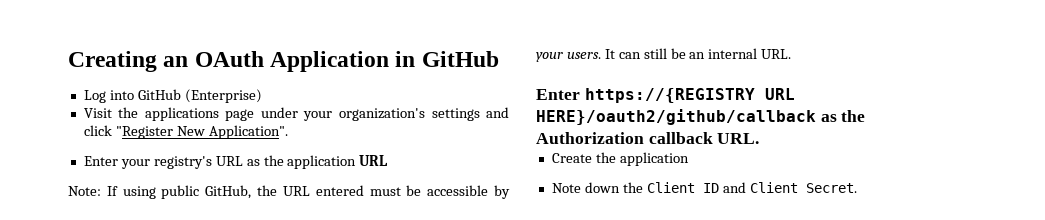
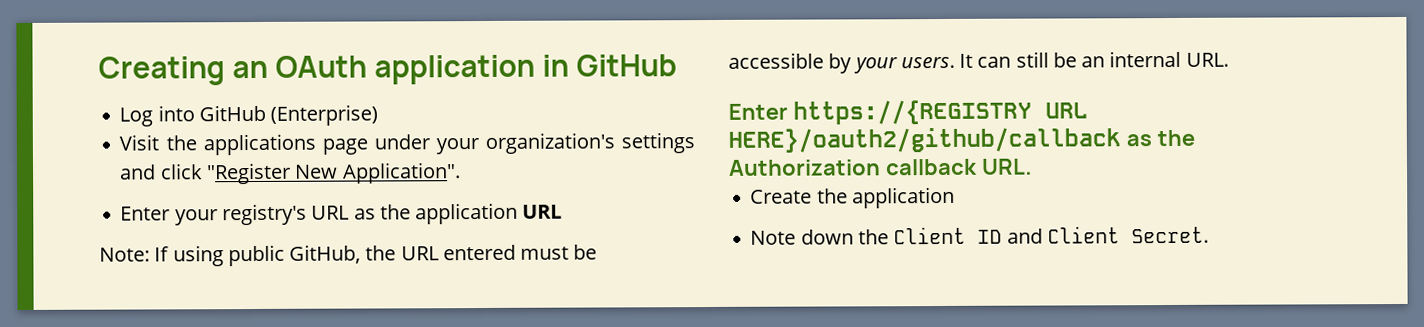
- Creating an OAuth Application in GitHub
+ Creating an OAuth application in GitHub

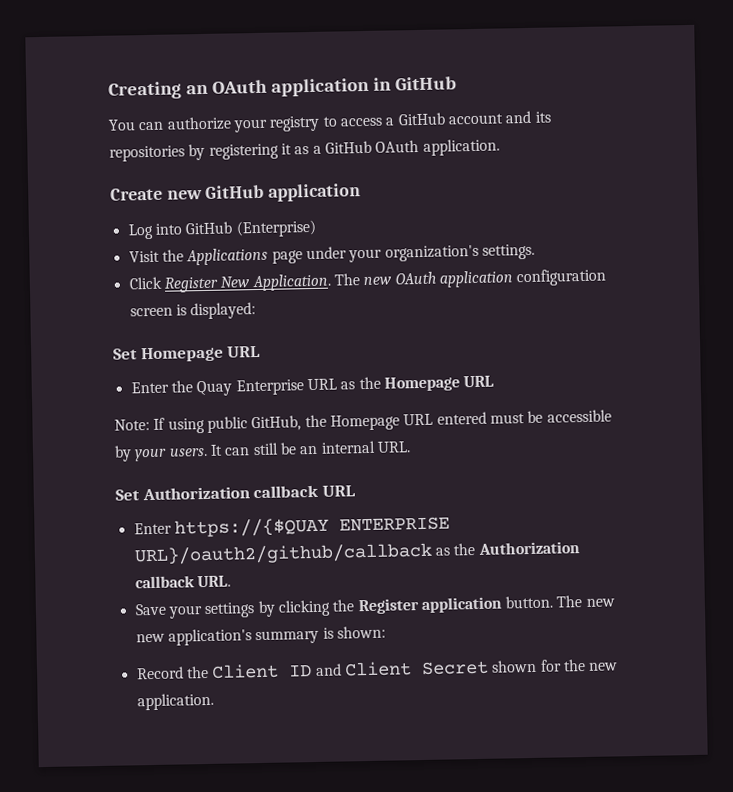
+ You can authorize your registry to access a GitHub account and its repositories by registering it as a GitHub OAuth application.
+ Create new GitHub application
- Visit the applications page under your organization's settings and click "Register New Application".
- Enter your registry's URL as the application URL
+ Visit the Applications page under your organization's settings.
+ Click Register New Application. The new OAuth application configuration screen is displayed:
+ Set Homepage URL
+ Enter the Quay Enterprise URL as the Homepage URL
- Note: If using public GitHub, the URL entered must be accessible by your users.
+ Note: If using public GitHub, the Homepage URL entered must be accessible by your users.
- Enter https://{REGISTRY URL HERE}/oauth2/github/callback as the Authorization callback URL.
+ Set Authorization callback URL
+ Enter https://{$QUAY ENTERPRISE URL}/oauth2/github/callback as the Authorization callback URL.
- Create the application
- Note down the Client ID and Client Secret.
+ Save your settings by clicking the Register application button. The new new application's summary is shown:
+ Record the Client ID and Client Secret shown for the new application.

